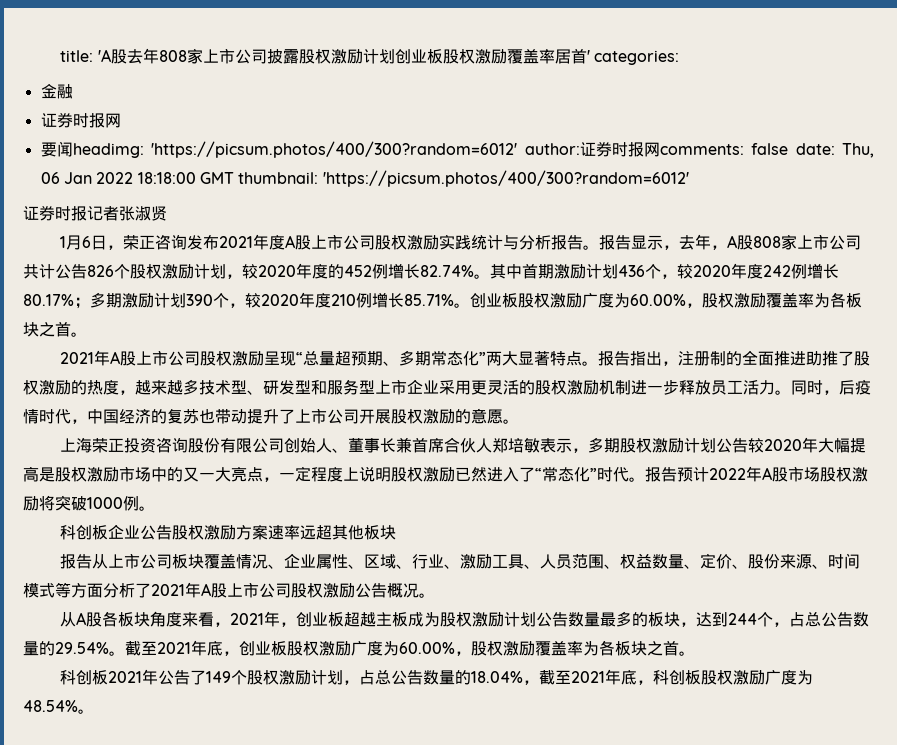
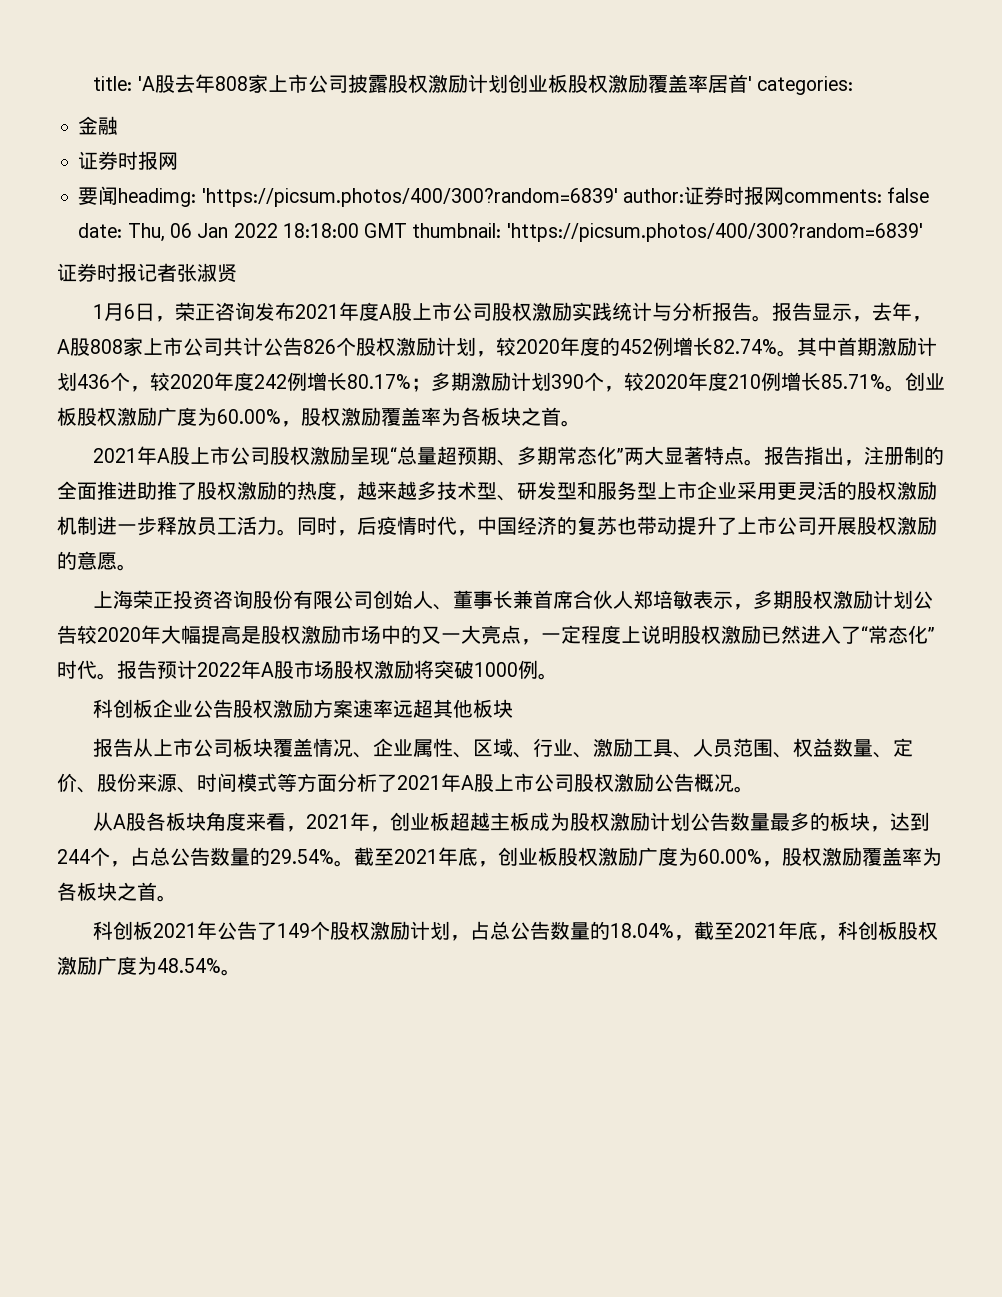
- 要闻headimg: 'https://picsum.photos/400/300?random=6012' author:证券时报网comments: false date: Thu, 06 Jan 2022 18:18:00 GMT thumbnail: 'https://picsum.photos/400/300?random=6012'
+ 要闻headimg: 'https://picsum.photos/400/300?random=6839' author:证券时报网comments: false date: Thu, 06 Jan 2022 18:18:00 GMT thumbnail: 'https://picsum.photos/400/300?random=6839'

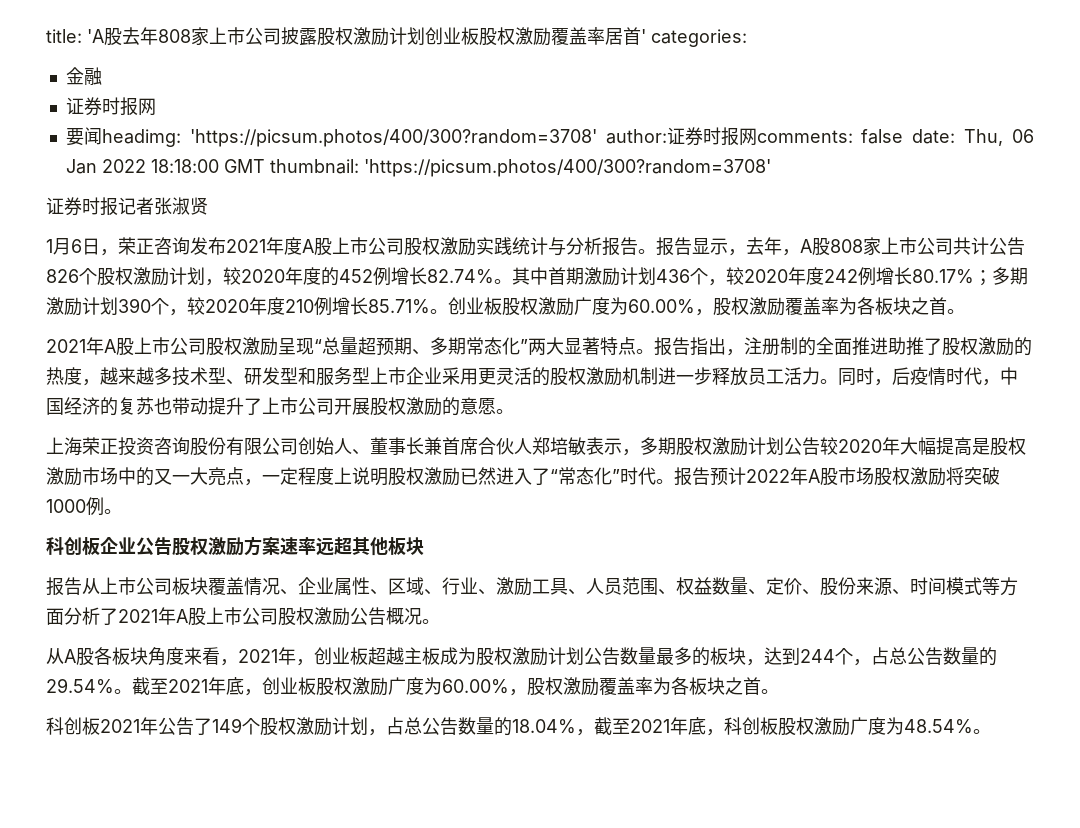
- 要闻headimg: 'https://picsum.photos/400/300?random=6839' author:证券时报网comments: false date: Thu, 06 Jan 2022 18:18:00 GMT thumbnail: 'https://picsum.photos/400/300?random=6839'
+ 要闻headimg: 'https://picsum.photos/400/300?random=3708' author:证券时报网comments: false date: Thu, 06 Jan 2022 18:18:00 GMT thumbnail: 'https://picsum.photos/400/300?random=3708'

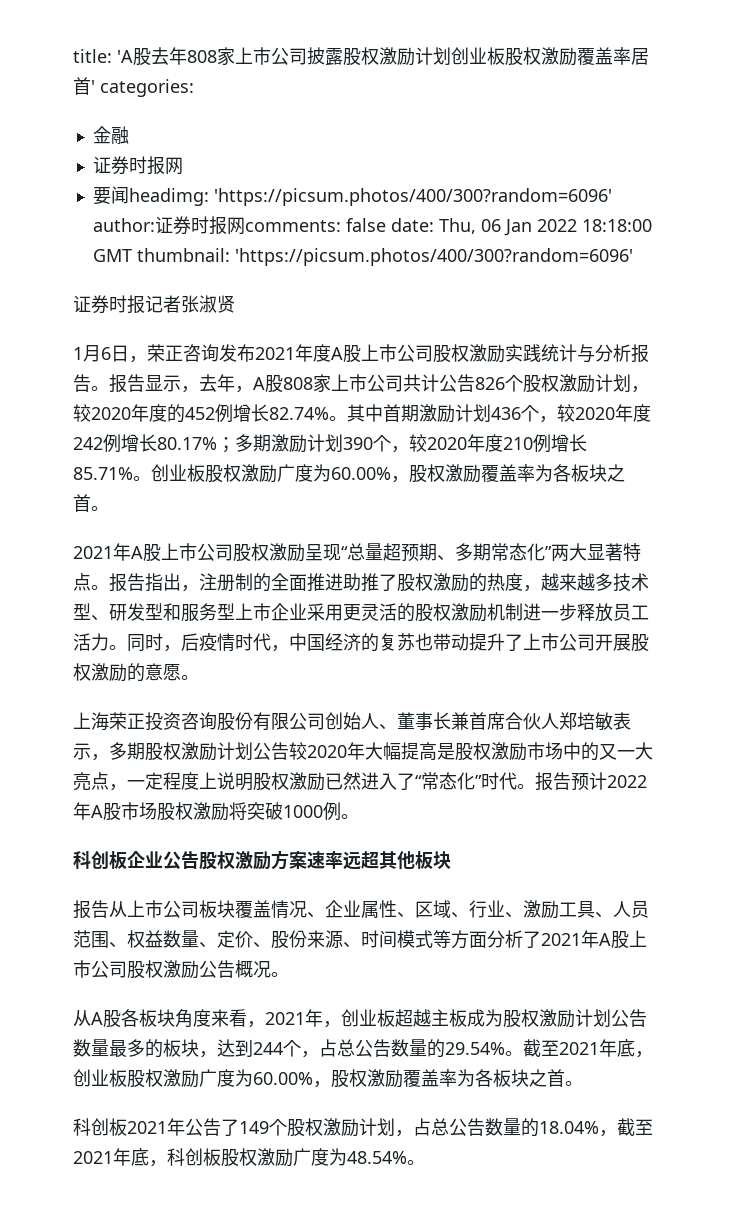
- 要闻headimg: 'https://picsum.photos/400/300?random=3708' author:证券时报网comments: false date: Thu, 06 Jan 2022 18:18:00 GMT thumbnail: 'https://picsum.photos/400/300?random=3708'
+ 要闻headimg: 'https://picsum.photos/400/300?random=6096' author:证券时报网comments: false date: Thu, 06 Jan 2022 18:18:00 GMT thumbnail: 'https://picsum.photos/400/300?random=6096'

